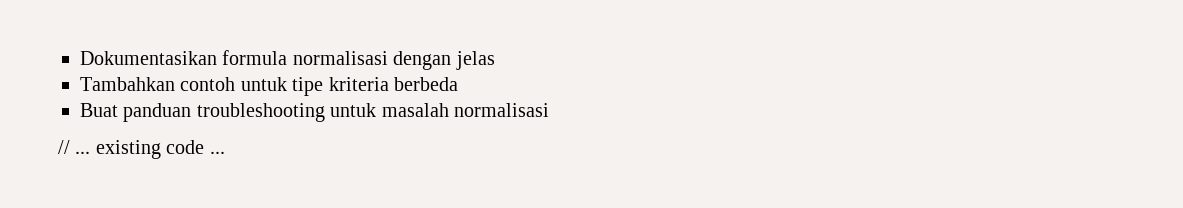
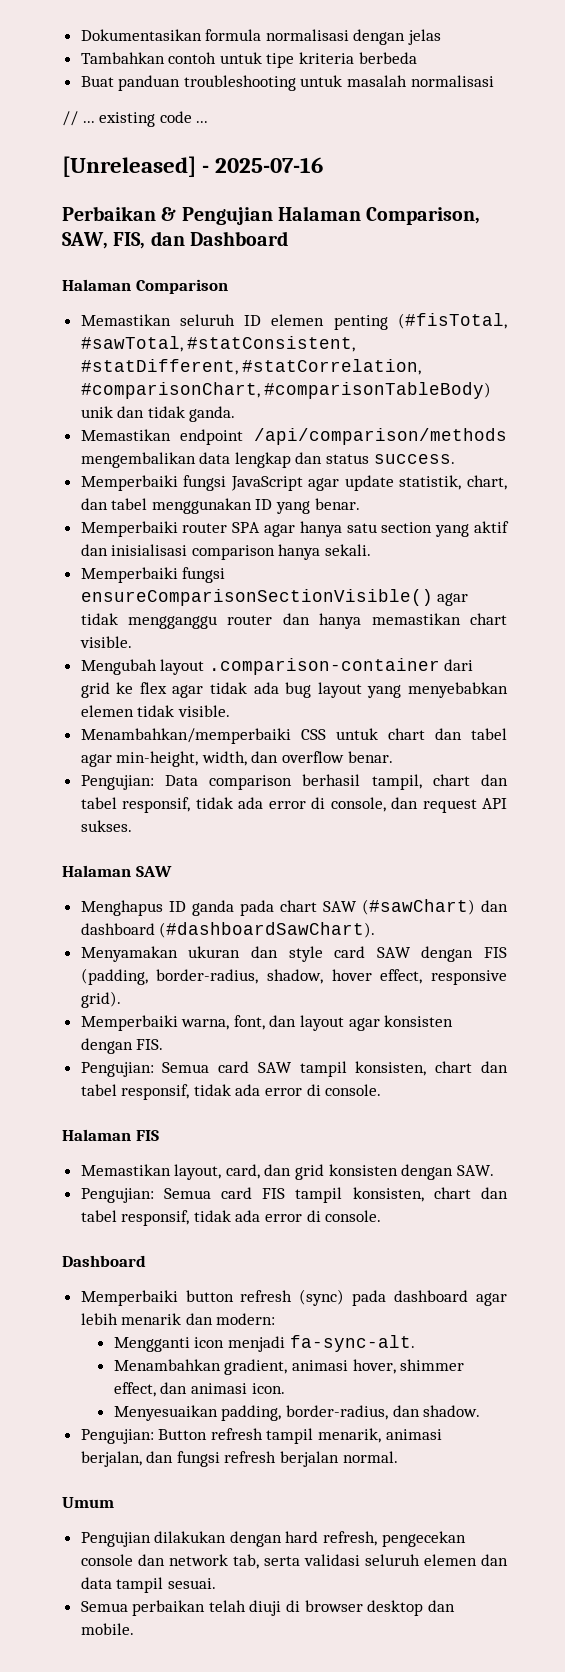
+ [Unreleased] - 2025-07-16
+ Perbaikan & Pengujian Halaman Comparison, SAW, FIS, dan Dashboard
+ Halaman Comparison
+ Memastikan seluruh ID elemen penting (#fisTotal, #sawTotal, #statConsistent, #statDifferent, #statCorrelation, #comparisonChart, #comparisonTableBody) unik dan tidak ganda.
+ Memastikan endpoint /api/comparison/methods mengembalikan data lengkap dan status success.
+ Memperbaiki fungsi JavaScript agar update statistik, chart, dan tabel menggunakan ID yang benar.
+ Memperbaiki router SPA agar hanya satu section yang aktif dan inisialisasi comparison hanya sekali.
+ Memperbaiki fungsi ensureComparisonSectionVisible() agar tidak mengganggu router dan hanya memastikan chart visible.
+ Mengubah layout .comparison-container dari grid ke flex agar tidak ada bug layout yang menyebabkan elemen tidak visible.
+ Menambahkan/memperbaiki CSS untuk chart dan tabel agar min-height, width, dan overflow benar.
+ Pengujian: Data comparison berhasil tampil, chart dan tabel responsif, tidak ada error di console, dan request API sukses.
+ Halaman SAW
+ Menghapus ID ganda pada chart SAW (#sawChart) dan dashboard (#dashboardSawChart).
+ Menyamakan ukuran dan style card SAW dengan FIS (padding, border-radius, shadow, hover effect, responsive grid).
+ Memperbaiki warna, font, dan layout agar konsisten dengan FIS.
+ Pengujian: Semua card SAW tampil konsisten, chart dan tabel responsif, tidak ada error di console.
+ Halaman FIS
+ Memastikan layout, card, dan grid konsisten dengan SAW.
+ Pengujian: Semua card FIS tampil konsisten, chart dan tabel responsif, tidak ada error di console.
+ Dashboard
+ Memperbaiki button refresh (sync) pada dashboard agar lebih menarik dan modern:
+ Mengganti icon menjadi fa-sync-alt.
+ Menambahkan gradient, animasi hover, shimmer effect, dan animasi icon.
+ Menyesuaikan padding, border-radius, dan shadow.
+ Pengujian: Button refresh tampil menarik, animasi berjalan, dan fungsi refresh berjalan normal.
+ Umum
+ Pengujian dilakukan dengan hard refresh, pengecekan console dan network tab, serta validasi seluruh elemen dan data tampil sesuai.
+ Semua perbaikan telah diuji di browser desktop dan mobile.

